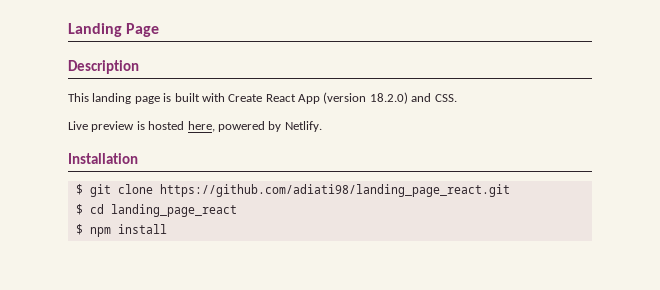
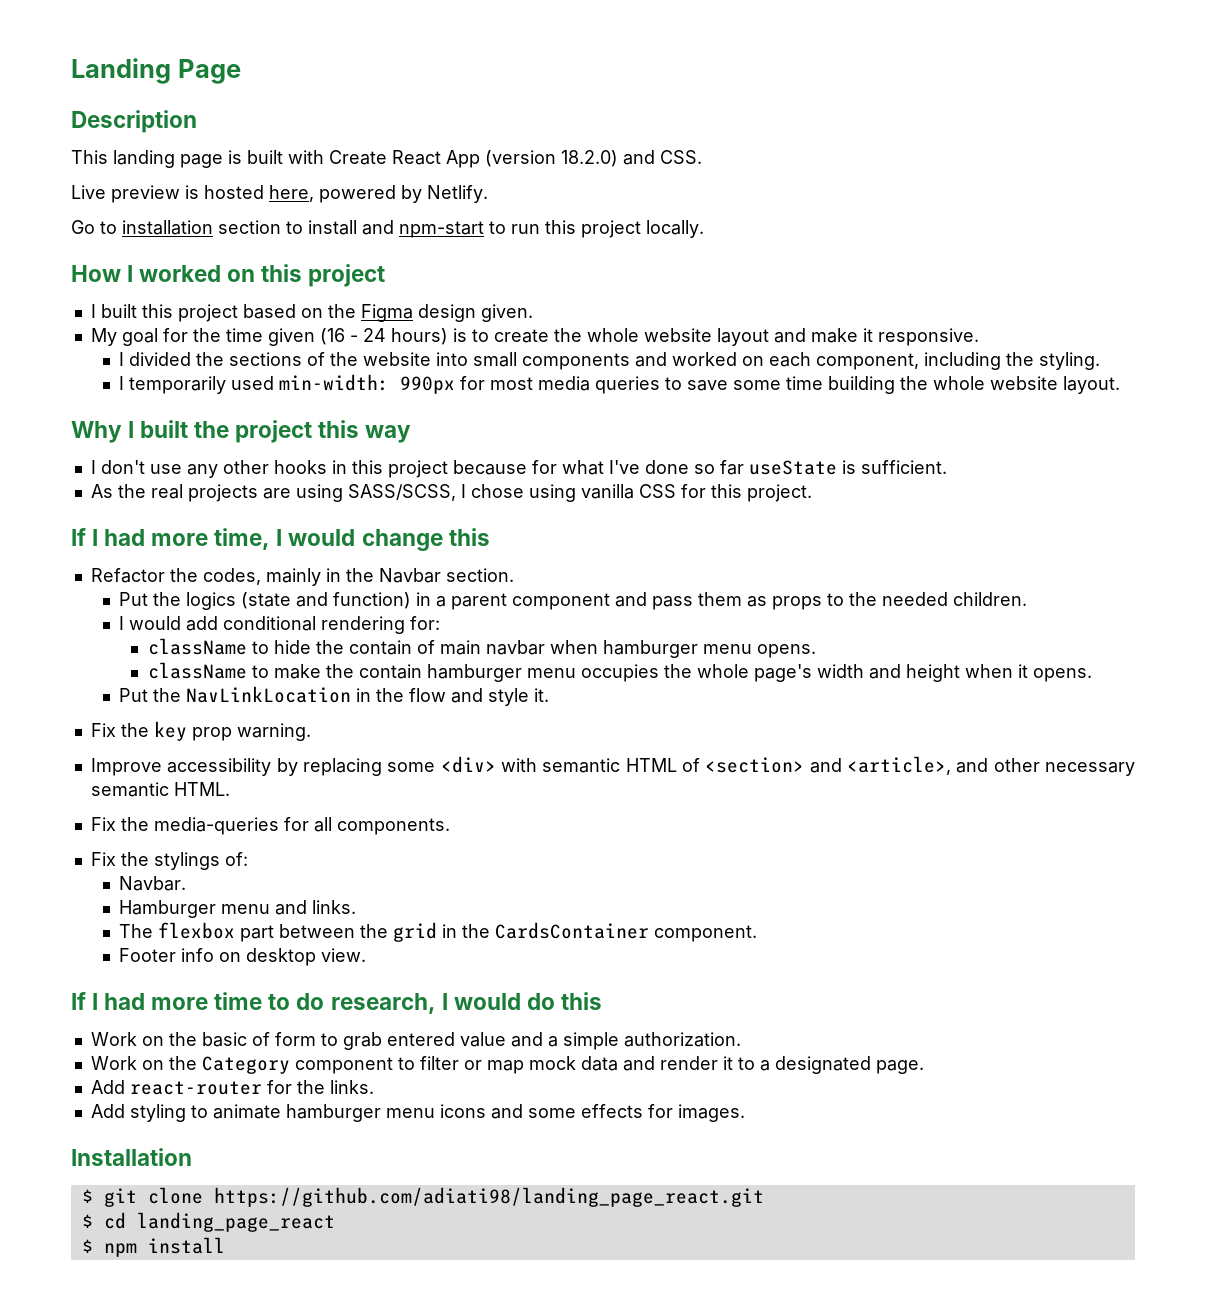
+ Go to installation section to install and npm-start to run this project locally.
+ How I worked on this project
+ I built this project based on the Figma design given.
+ My goal for the time given (16 - 24 hours) is to create the whole website layout and make it responsive.
+ I divided the sections of the website into small components and worked on each component, including the styling.
+ I temporarily used min-width: 990px for most media queries to save some time building the whole website layout.
+ Why I built the project this way
+ I don't use any other hooks in this project because for what I've done so far useState is sufficient.
+ As the real projects are using SASS/SCSS, I chose using vanilla CSS for this project.
+ If I had more time, I would change this
+ Refactor the codes, mainly in the Navbar section.
+ Put the logics (state and function) in a parent component and pass them as props to the needed children.
+ I would add conditional rendering for:
+ className to hide the contain of main navbar when hamburger menu opens.
+ className to make the contain hamburger menu occupies the whole page's width and height when it opens.
+ Put the NavLinkLocation in the flow and style it.
+ Fix the key prop warning.
+ Improve accessibility by replacing some <div> with semantic HTML of <section> and <article>, and other necessary semantic HTML.
+ Fix the media-queries for all components.
+ Fix the stylings of:
+ Navbar.
+ Hamburger menu and links.
+ The flexbox part between the grid in the CardsContainer component.
+ Footer info on desktop view.
+ If I had more time to do research, I would do this
+ Work on the basic of form to grab entered value and a simple authorization.
+ Work on the Category component to filter or map mock data and render it to a designated page.
+ Add react-router for the links.
+ Add styling to animate hamburger menu icons and some effects for images.

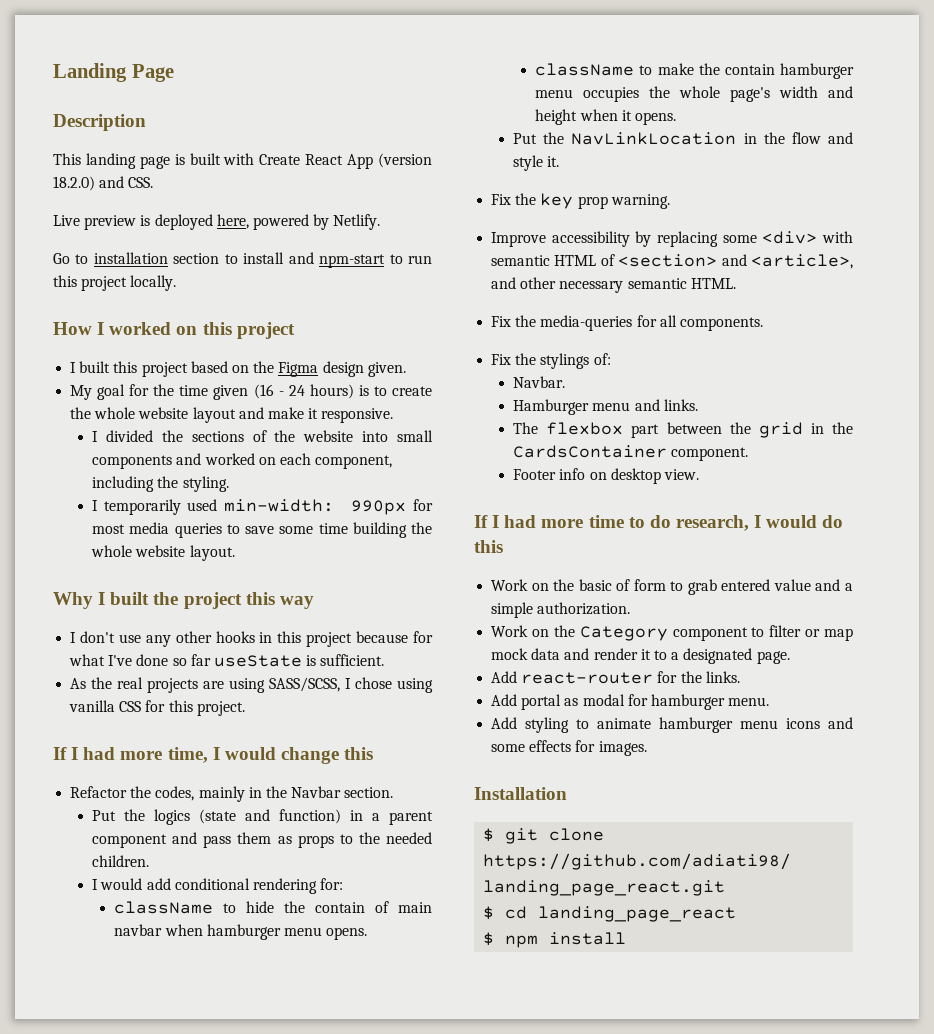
- Live preview is hosted here, powered by Netlify.
+ Live preview is deployed here, powered by Netlify.
+ Add portal as modal for hamburger menu.

